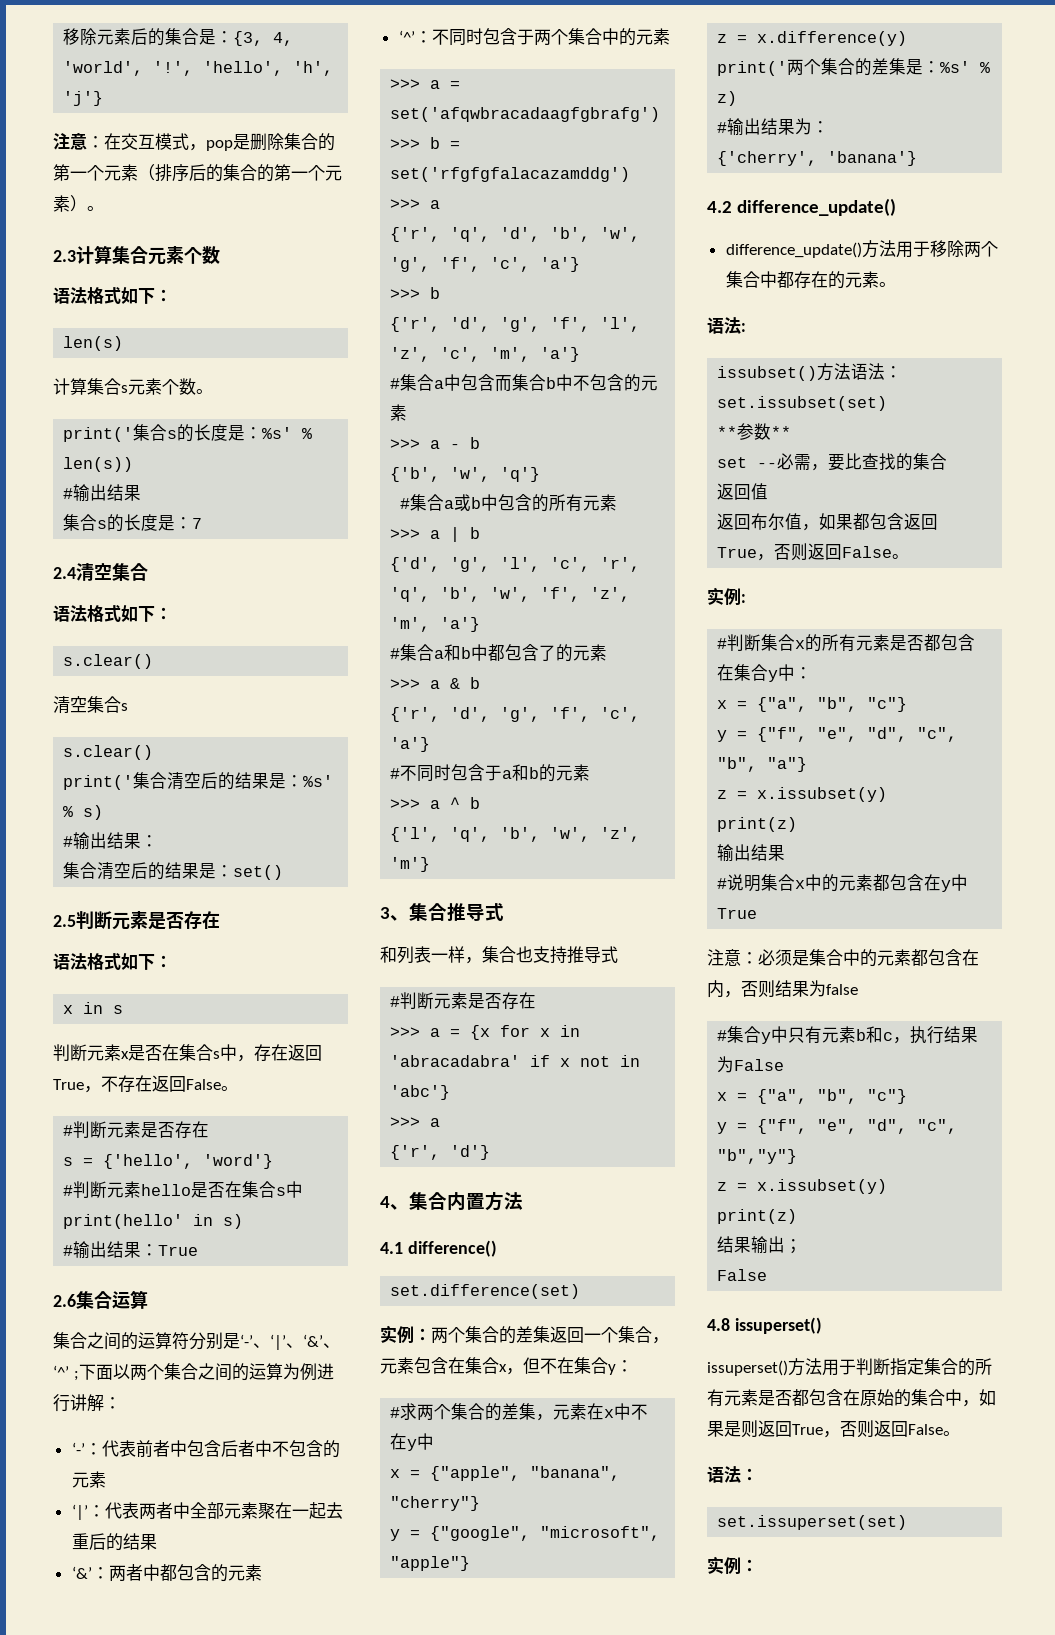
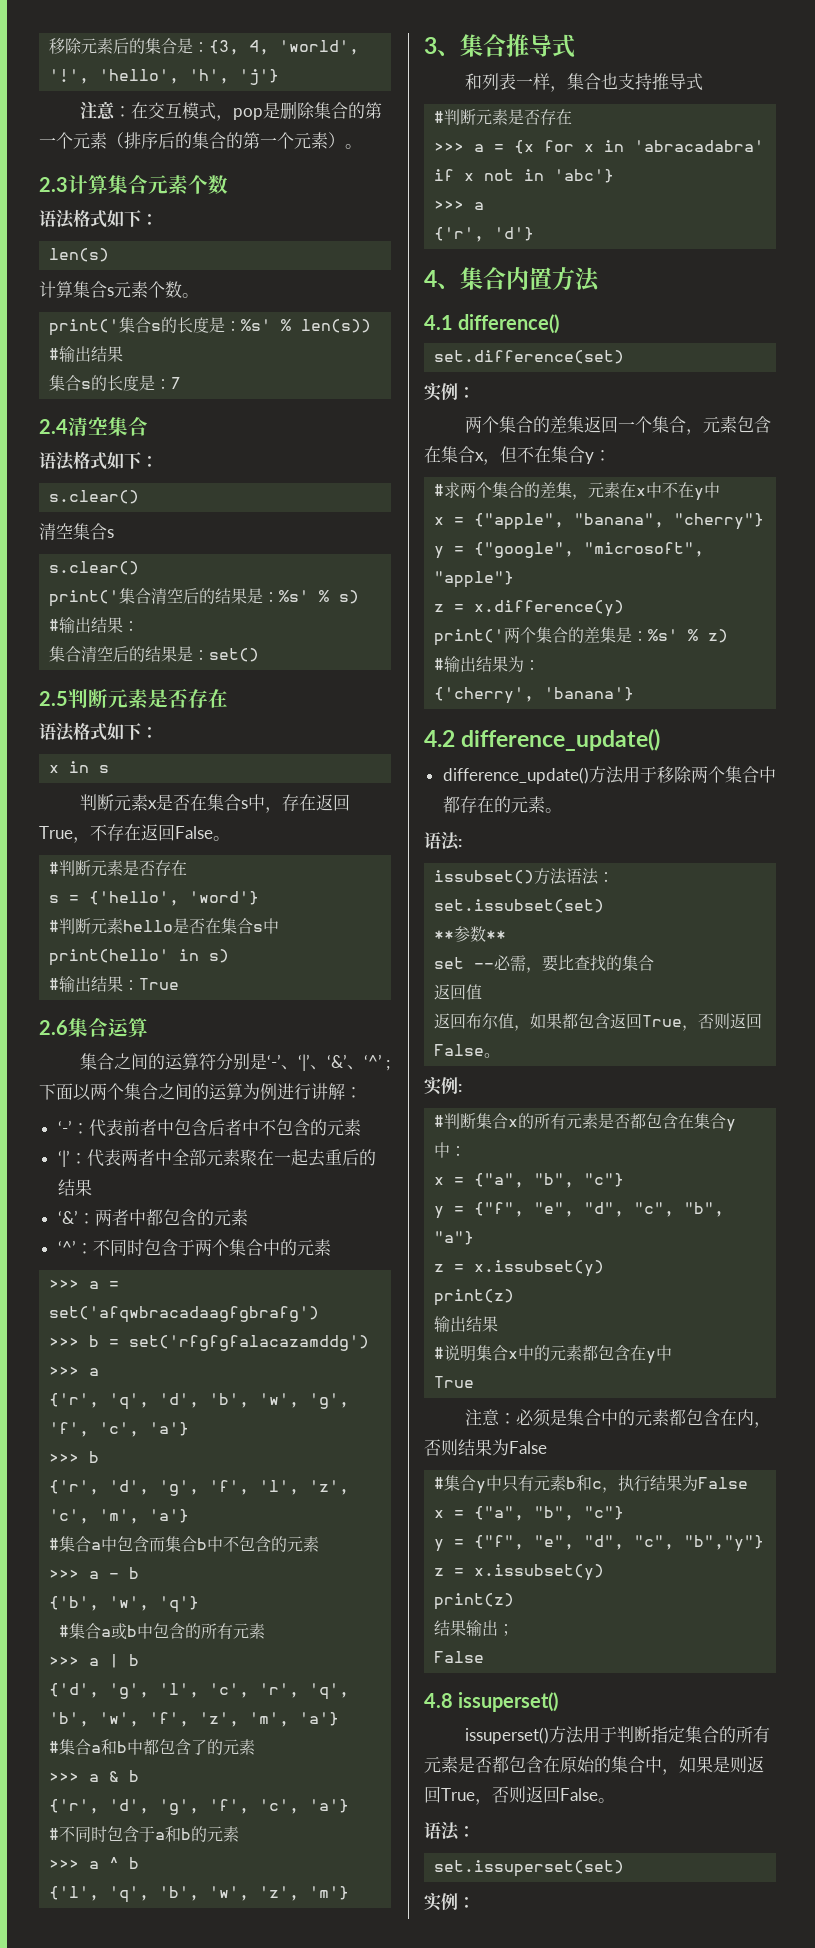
  set.difference(set)
- 实例：两个集合的差集返回一个集合，元素包含在集合x，但不在集合y：
+ 实例：
+ 两个集合的差集返回一个集合，元素包含在集合x，但不在集合y：
- 注意：必须是集合中的元素都包含在内，否则结果为false
+ 注意：必须是集合中的元素都包含在内，否则结果为False

